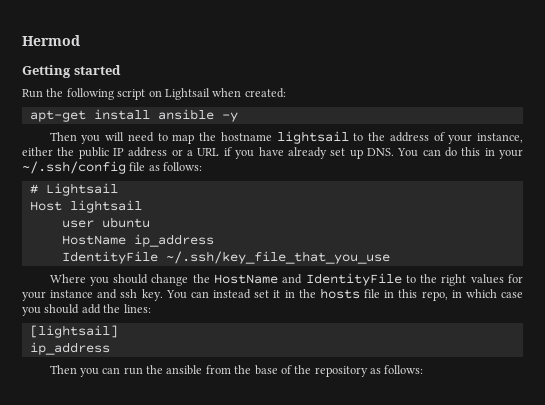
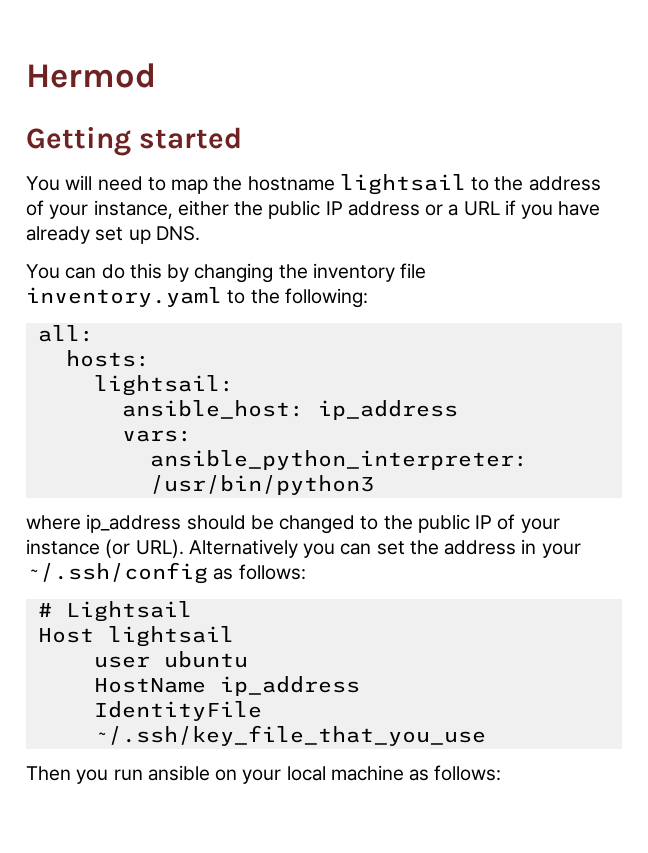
- Run the following script on Lightsail when created:
- apt-get install ansible -y
- Then you will need to map the hostname lightsail to the address of your instance, either the public IP address or a URL if you have already set up DNS. You can do this in your ~/.ssh/config file as follows:
+ You will need to map the hostname lightsail to the address of your instance, either the public IP address or a URL if you have already set up DNS.
+ You can do this by changing the inventory file inventory.yaml to the following:
+ all:
+ hosts:
+ lightsail:
+ ansible_host: ip_address
+ vars:
+ ansible_python_interpreter: /usr/bin/python3
+ where ip_address should be changed to the public IP of your instance (or URL). Alternatively you can set the address in your ~/.ssh/config as follows:
- Where you should change the HostName and IdentityFile to the right values for your instance and ssh key. You can instead set it in the hosts file in this repo, in which case you should add the lines:
- [lightsail]
- ip_address
- Then you can run the ansible from the base of the repository as follows:
+ Then you run ansible on your local machine as follows:

